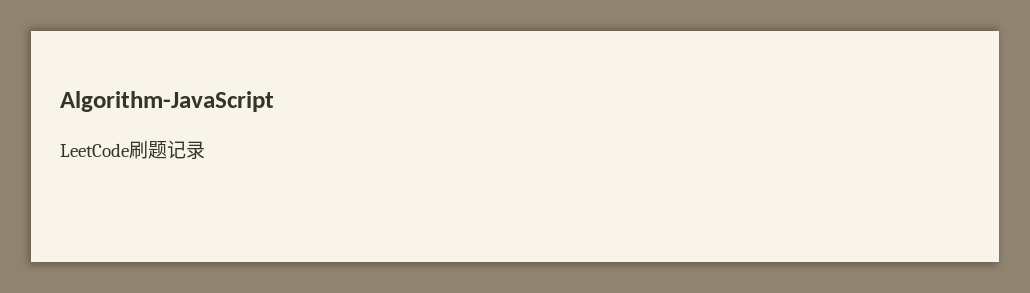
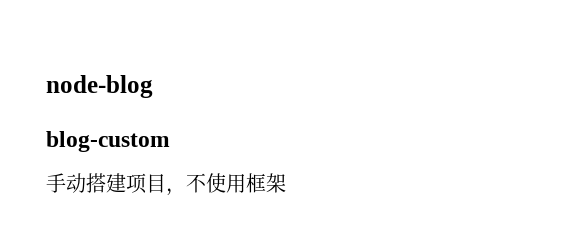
- Algorithm-JavaScript
- LeetCode刷题记录
+ node-blog
+ blog-custom
+ 手动搭建项目，不使用框架

